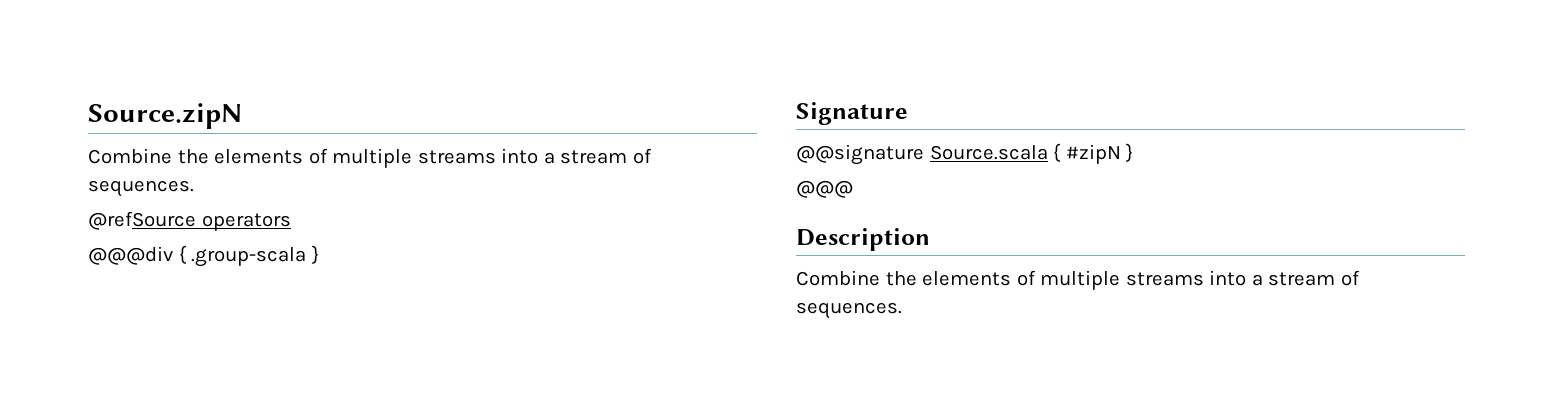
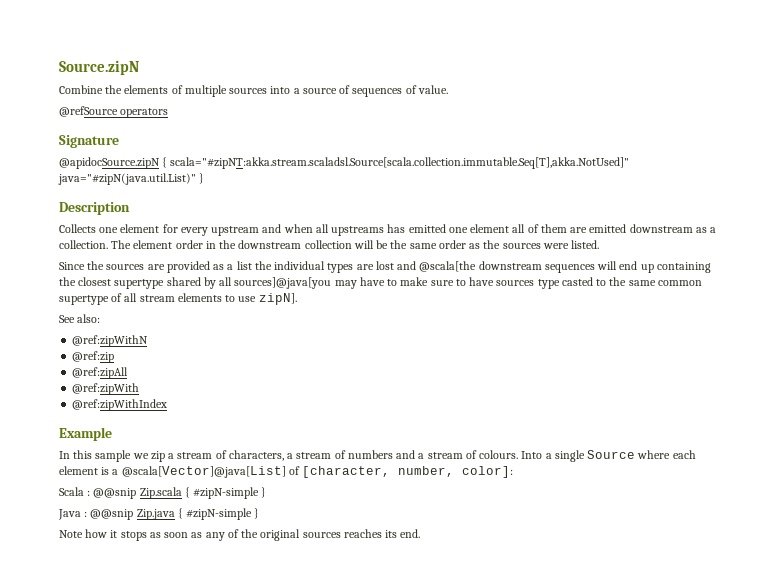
  Source.zipN
- Combine the elements of multiple streams into a stream of sequences.
+ Combine the elements of multiple sources into a source of sequences of value.
  @refSource operators
- @@@div { .group-scala }
  Signature
- @@signature Source.scala { #zipN }
- @@@
+ @apidocSource.zipN { scala="#zipNT:akka.stream.scaladsl.Source[scala.collection.immutable.Seq[T],akka.NotUsed]" java="#zipN(java.util.List)" }
  Description
- Combine the elements of multiple streams into a stream of sequences.
+ Collects one element for every upstream and when all upstreams has emitted one element all of them are emitted downstream as a collection. The element order in the downstream collection will be the same order as the sources were listed.
+ Since the sources are provided as a list the individual types are lost and @scala[the downstream sequences will end up containing the closest supertype shared by all sources]@java[you may have to make sure to have sources type casted to the same common supertype of all stream elements to use zipN].
+ See also:
+ @ref:zipWithN
+ @ref:zip
+ @ref:zipAll
+ @ref:zipWith
+ @ref:zipWithIndex
+ Example
+ In this sample we zip a stream of characters, a stream of numbers and a stream of colours. Into a single Source where each element is a @scala[Vector]@java[List] of [character, number, color]:
+ Scala : @@snip Zip.scala { #zipN-simple }
+ Java : @@snip Zip.java { #zipN-simple }
+ Note how it stops as soon as any of the original sources reaches its end.

